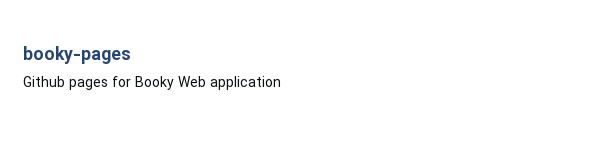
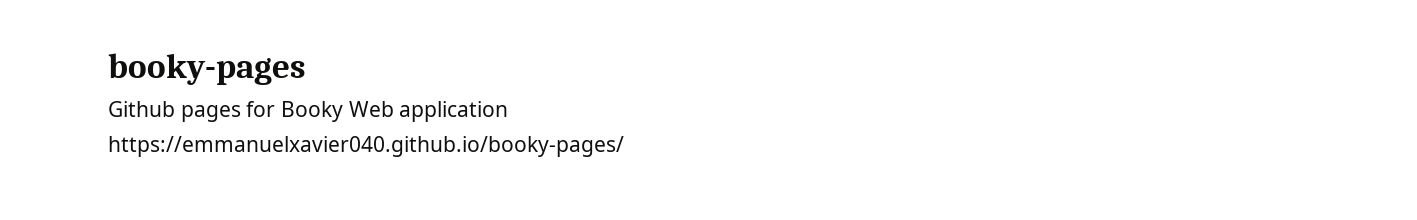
+ https://emmanuelxavier040.github.io/booky-pages/

